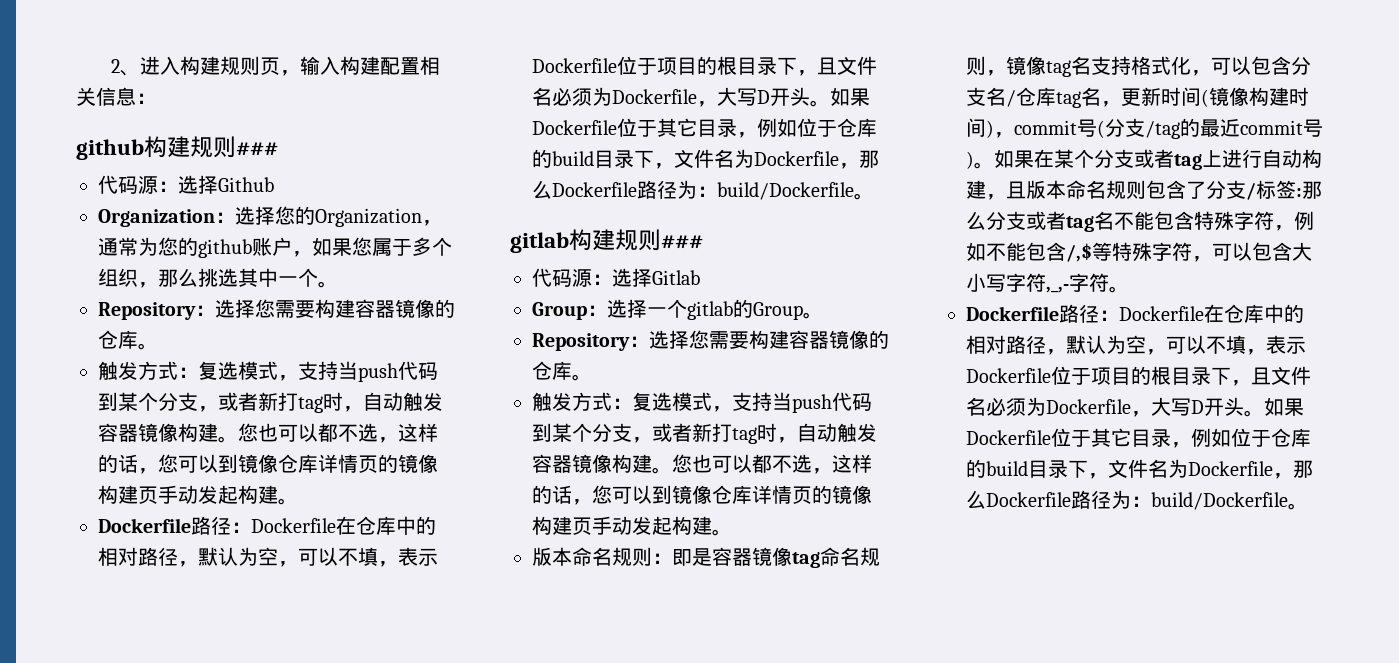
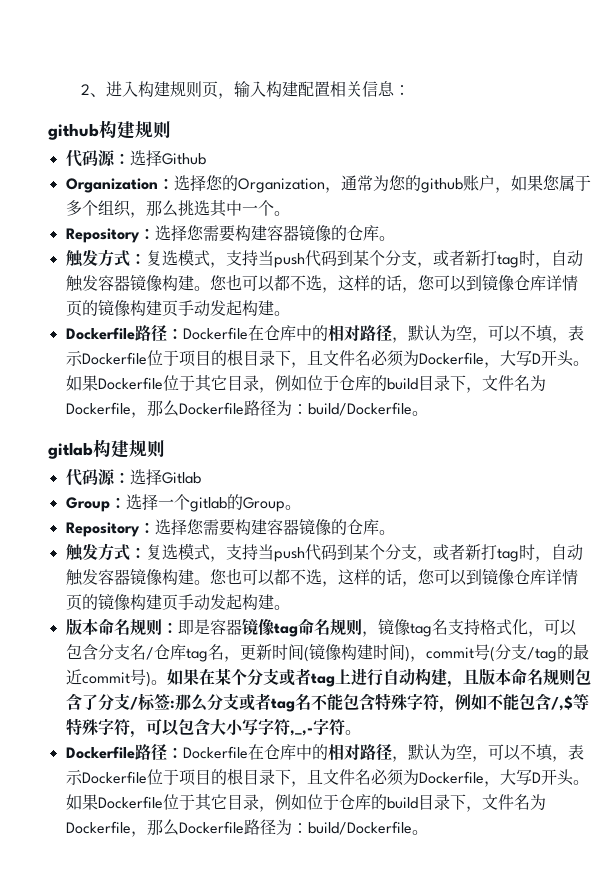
- github构建规则###
+ github构建规则
- gitlab构建规则###
+ gitlab构建规则

